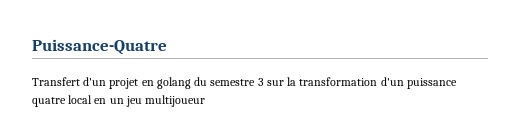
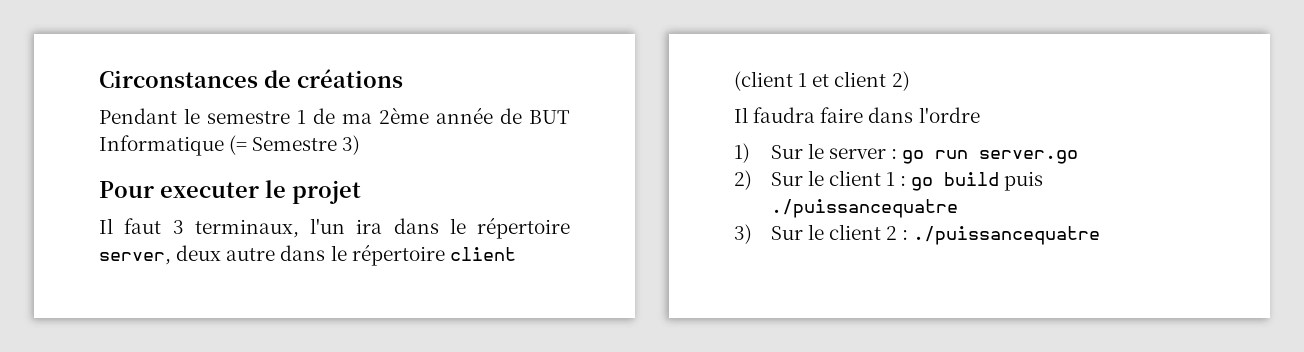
- Puissance-Quatre
- Transfert d'un projet en golang du semestre 3 sur la transformation d'un puissance quatre local en un jeu multijoueur
+ Circonstances de créations
+ Pendant le semestre 1 de ma 2ème année de BUT Informatique (= Semestre 3)
+ Pour executer le projet
+ Il faut 3 terminaux, l'un ira dans le répertoire server, deux autre dans le répertoire client (client 1 et client 2)
+ Il faudra faire dans l'ordre
+ 1) Sur le server : go run server.go
+ 2) Sur le client 1 : go build puis ./puissancequatre
+ 3) Sur le client 2 : ./puissancequatre

